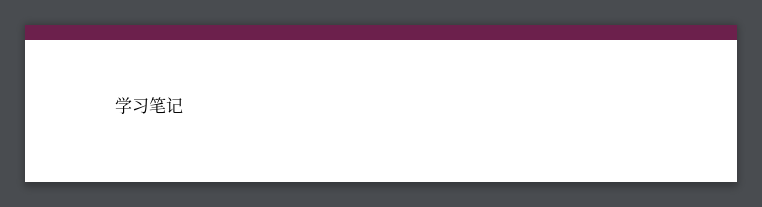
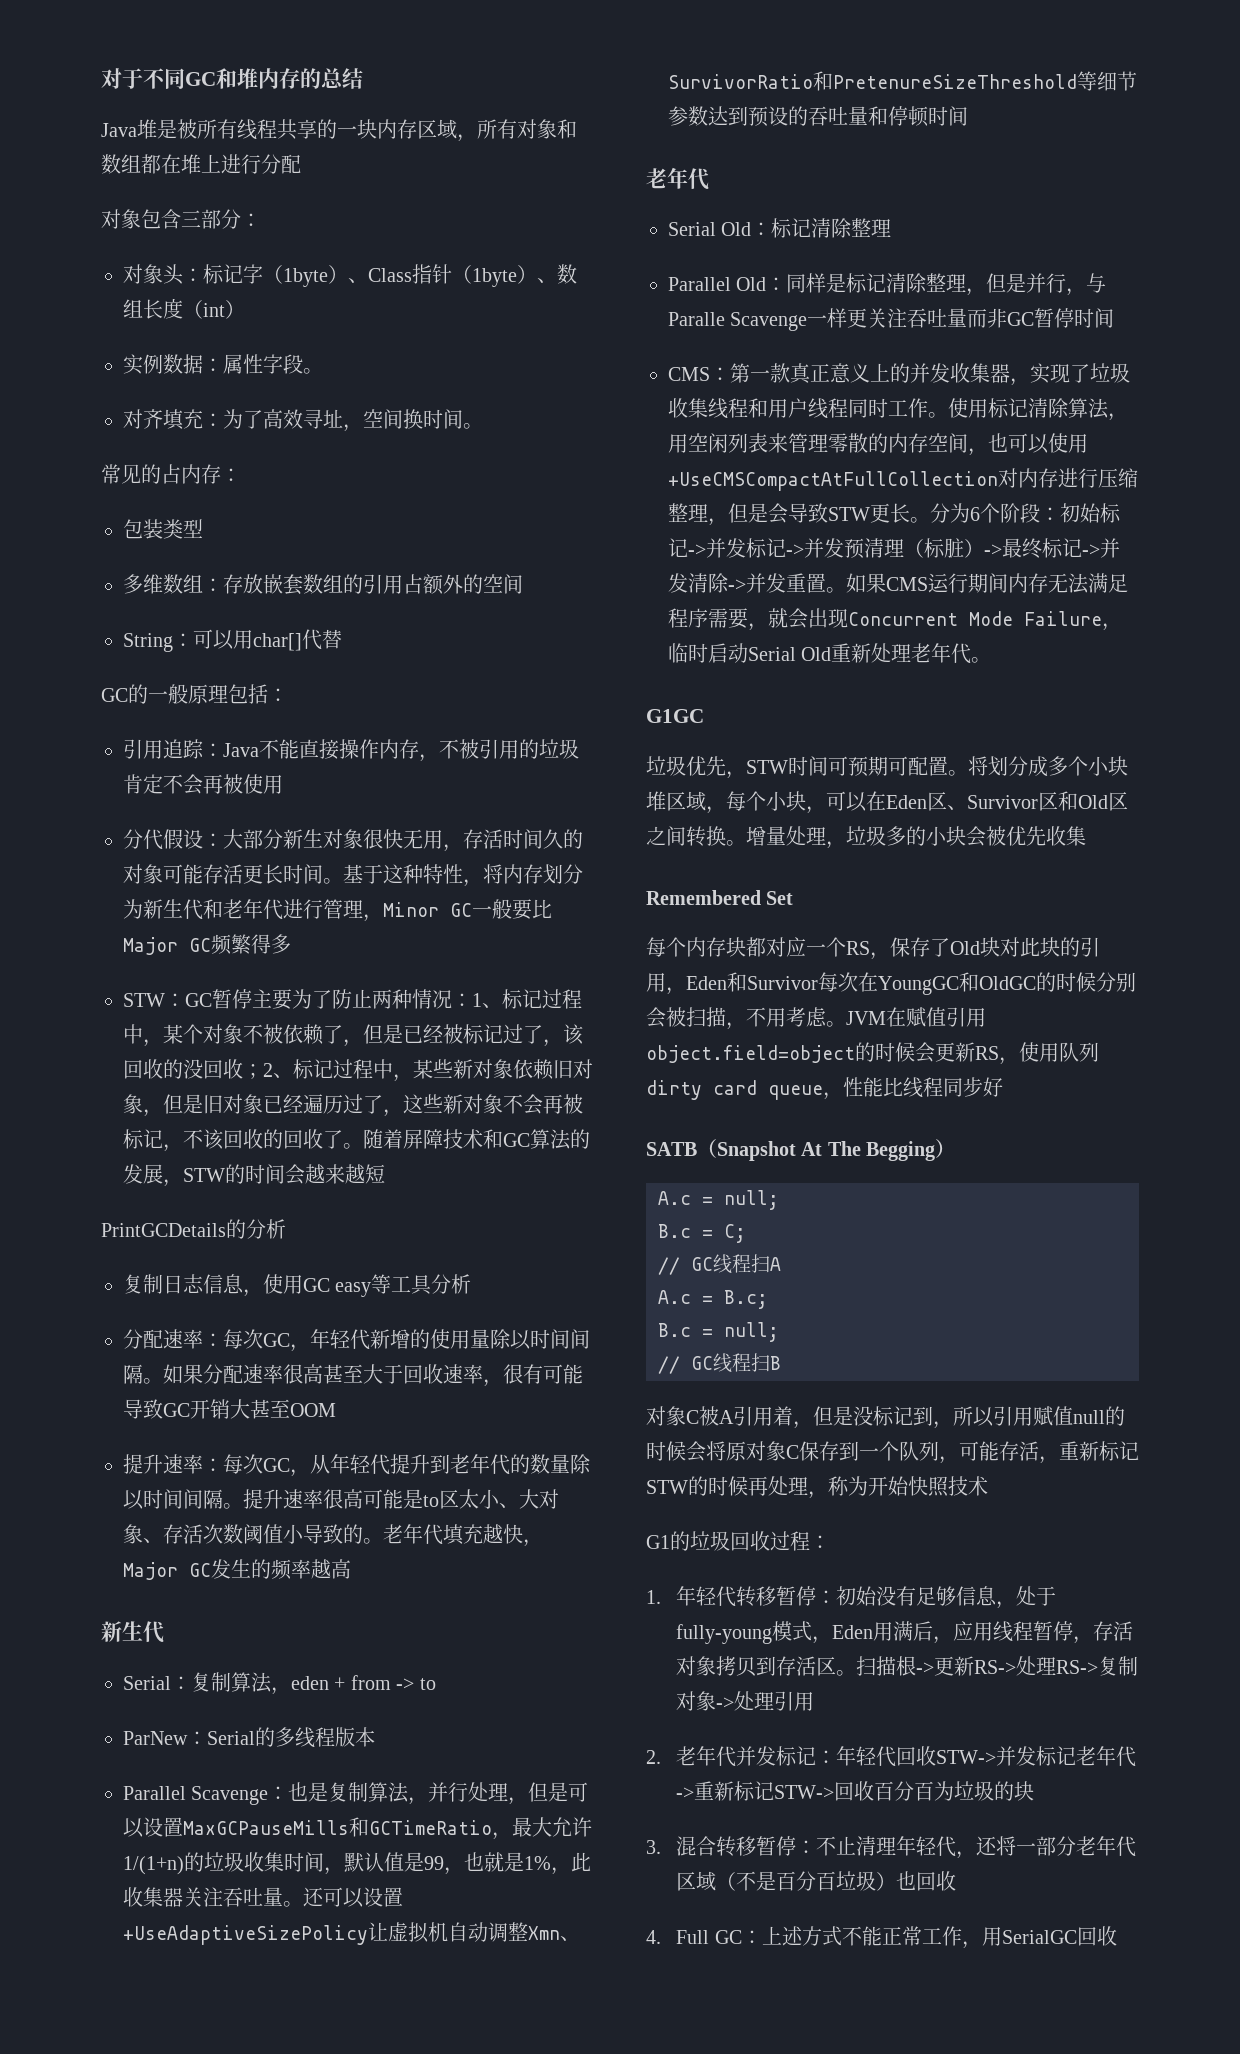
- 学习笔记
+ 对于不同GC和堆内存的总结
+ Java堆是被所有线程共享的一块内存区域，所有对象和数组都在堆上进行分配
+ 对象包含三部分：
+ 对象头：标记字（1byte）、Class指针（1byte）、数组长度（int）
+ 实例数据：属性字段。
+ 对齐填充：为了高效寻址，空间换时间。
+ 常见的占内存：
+ 包装类型
+ 多维数组：存放嵌套数组的引用占额外的空间
+ String：可以用char[]代替
+ GC的一般原理包括：
+ 引用追踪：Java不能直接操作内存，不被引用的垃圾肯定不会再被使用
+ 分代假设：大部分新生对象很快无用，存活时间久的对象可能存活更长时间。基于这种特性，将内存划分为新生代和老年代进行管理，Minor GC一般要比Major GC频繁得多
+ STW：GC暂停主要为了防止两种情况：1、标记过程中，某个对象不被依赖了，但是已经被标记过了，该回收的没回收；2、标记过程中，某些新对象依赖旧对象，但是旧对象已经遍历过了，这些新对象不会再被标记，不该回收的回收了。随着屏障技术和GC算法的发展，STW的时间会越来越短
+ PrintGCDetails的分析
+ 复制日志信息，使用GC easy等工具分析
+ 分配速率：每次GC，年轻代新增的使用量除以时间间隔。如果分配速率很高甚至大于回收速率，很有可能导致GC开销大甚至OOM
+ 提升速率：每次GC，从年轻代提升到老年代的数量除以时间间隔。提升速率很高可能是to区太小、大对象、存活次数阈值小导致的。老年代填充越快，Major GC发生的频率越高
+ 新生代
+ Serial：复制算法，eden + from -> to
+ ParNew：Serial的多线程版本
+ Parallel Scavenge：也是复制算法，并行处理，但是可以设置MaxGCPauseMills和GCTimeRatio，最大允许1/(1+n)的垃圾收集时间，默认值是99，也就是1%，此收集器关注吞吐量。还可以设置+UseAdaptiveSizePolicy让虚拟机自动调整Xmn、SurvivorRatio和PretenureSizeThreshold等细节参数达到预设的吞吐量和停顿时间
+ 老年代
+ Serial Old：标记清除整理
+ Parallel Old：同样是标记清除整理，但是并行，与Paralle Scavenge一样更关注吞吐量而非GC暂停时间
+ CMS：第一款真正意义上的并发收集器，实现了垃圾收集线程和用户线程同时工作。使用标记清除算法，用空闲列表来管理零散的内存空间，也可以使用+UseCMSCompactAtFullCollection对内存进行压缩整理，但是会导致STW更长。分为6个阶段：初始标记->并发标记->并发预清理（标脏）->最终标记->并发清除->并发重置。如果CMS运行期间内存无法满足程序需要，就会出现Concurrent Mode Failure，临时启动Serial Old重新处理老年代。
+ G1GC
+ 垃圾优先，STW时间可预期可配置。将划分成多个小块堆区域，每个小块，可以在Eden区、Survivor区和Old区之间转换。增量处理，垃圾多的小块会被优先收集
+ Remembered Set
+ 每个内存块都对应一个RS，保存了Old块对此块的引用，Eden和Survivor每次在YoungGC和OldGC的时候分别会被扫描，不用考虑。JVM在赋值引用object.field=object的时候会更新RS，使用队列dirty card queue，性能比线程同步好
+ SATB（Snapshot At The Begging）
+ A.c = null;
+ B.c = C;
+ // GC线程扫A
+ A.c = B.c;
+ B.c = null;
+ // GC线程扫B
+ 对象C被A引用着，但是没标记到，所以引用赋值null的时候会将原对象C保存到一个队列，可能存活，重新标记STW的时候再处理，称为开始快照技术
+ G1的垃圾回收过程：
+ 1.年轻代转移暂停：初始没有足够信息，处于fully-young模式，Eden用满后，应用线程暂停，存活对象拷贝到存活区。扫描根->更新RS->处理RS->复制对象->处理引用
+ 2.老年代并发标记：年轻代回收STW->并发标记老年代->重新标记STW->回收百分百为垃圾的块
+ 3.混合转移暂停：不止清理年轻代，还将一部分老年代区域（不是百分百垃圾）也回收
+ 4. Full GC：上述方式不能正常工作，用SerialGC回收

